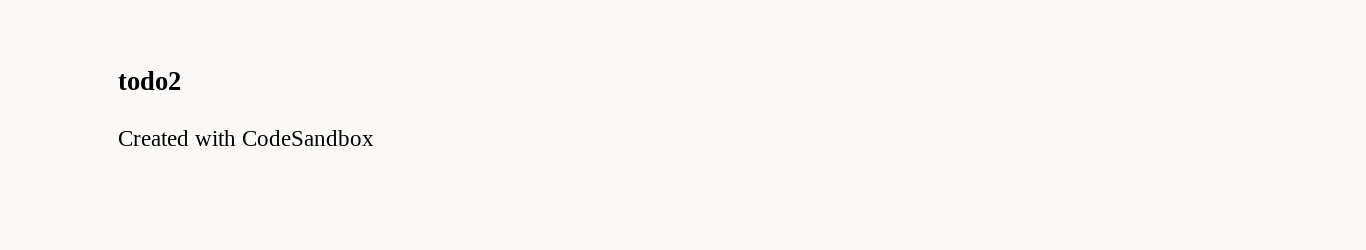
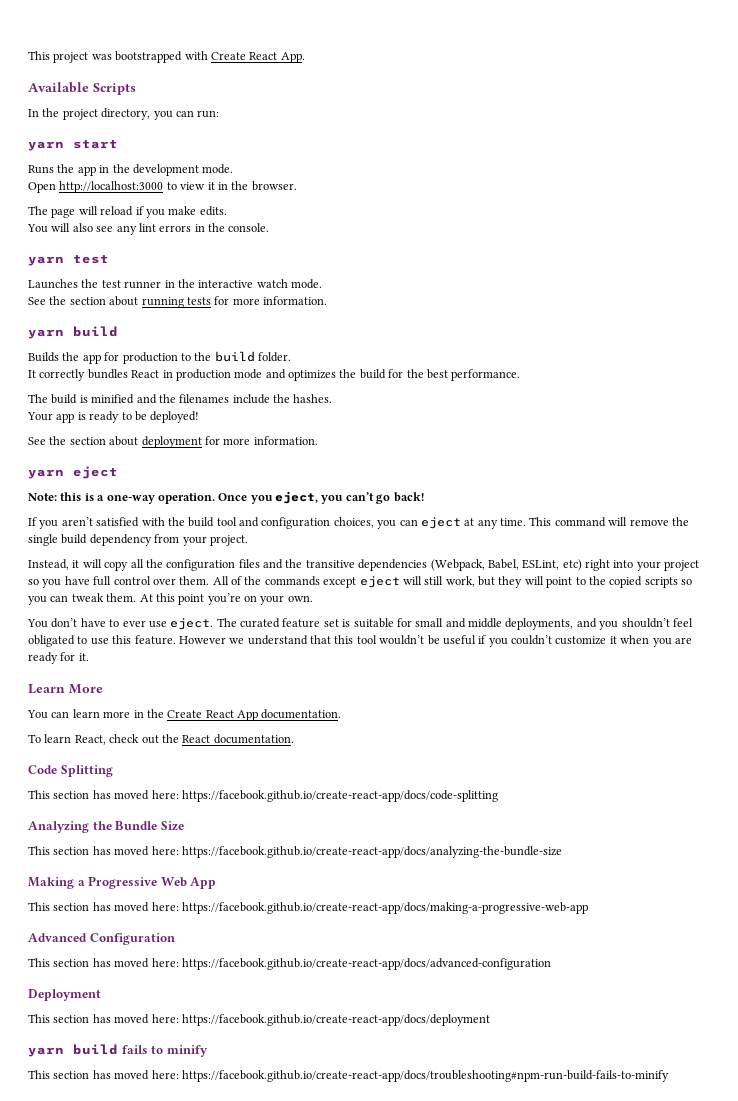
- todo2
- Created with CodeSandbox
+ This project was bootstrapped with Create React App.
+ Available Scripts
+ In the project directory, you can run:
+ yarn start
+ Runs the app in the development mode.
+ Open http://localhost:3000 to view it in the browser.
+ The page will reload if you make edits.
+ You will also see any lint errors in the console.
+ yarn test
+ Launches the test runner in the interactive watch mode.
+ See the section about running tests for more information.
+ yarn build
+ Builds the app for production to the build folder.
+ It correctly bundles React in production mode and optimizes the build for the best performance.
+ The build is minified and the filenames include the hashes.
+ Your app is ready to be deployed!
+ See the section about deployment for more information.
+ yarn eject
+ Note: this is a one-way operation. Once you eject, you can’t go back!
+ If you aren’t satisfied with the build tool and configuration choices, you can eject at any time. This command will remove the single build dependency from your project.
+ Instead, it will copy all the configuration files and the transitive dependencies (Webpack, Babel, ESLint, etc) right into your project so you have full control over them. All of the commands except eject will still work, but they will point to the copied scripts so you can tweak them. At this point you’re on your own.
+ You don’t have to ever use eject. The curated feature set is suitable for small and middle deployments, and you shouldn’t feel obligated to use this feature. However we understand that this tool wouldn’t be useful if you couldn’t customize it when you are ready for it.
+ Learn More
+ You can learn more in the Create React App documentation.
+ To learn React, check out the React documentation.
+ Code Splitting
+ This section has moved here: https://facebook.github.io/create-react-app/docs/code-splitting
+ Analyzing the Bundle Size
+ This section has moved here: https://facebook.github.io/create-react-app/docs/analyzing-the-bundle-size
+ Making a Progressive Web App
+ This section has moved here: https://facebook.github.io/create-react-app/docs/making-a-progressive-web-app
+ Advanced Configuration
+ This section has moved here: https://facebook.github.io/create-react-app/docs/advanced-configuration
+ Deployment
+ This section has moved here: https://facebook.github.io/create-react-app/docs/deployment
+ yarn build fails to minify
+ This section has moved here: https://facebook.github.io/create-react-app/docs/troubleshooting#npm-run-build-fails-to-minify

